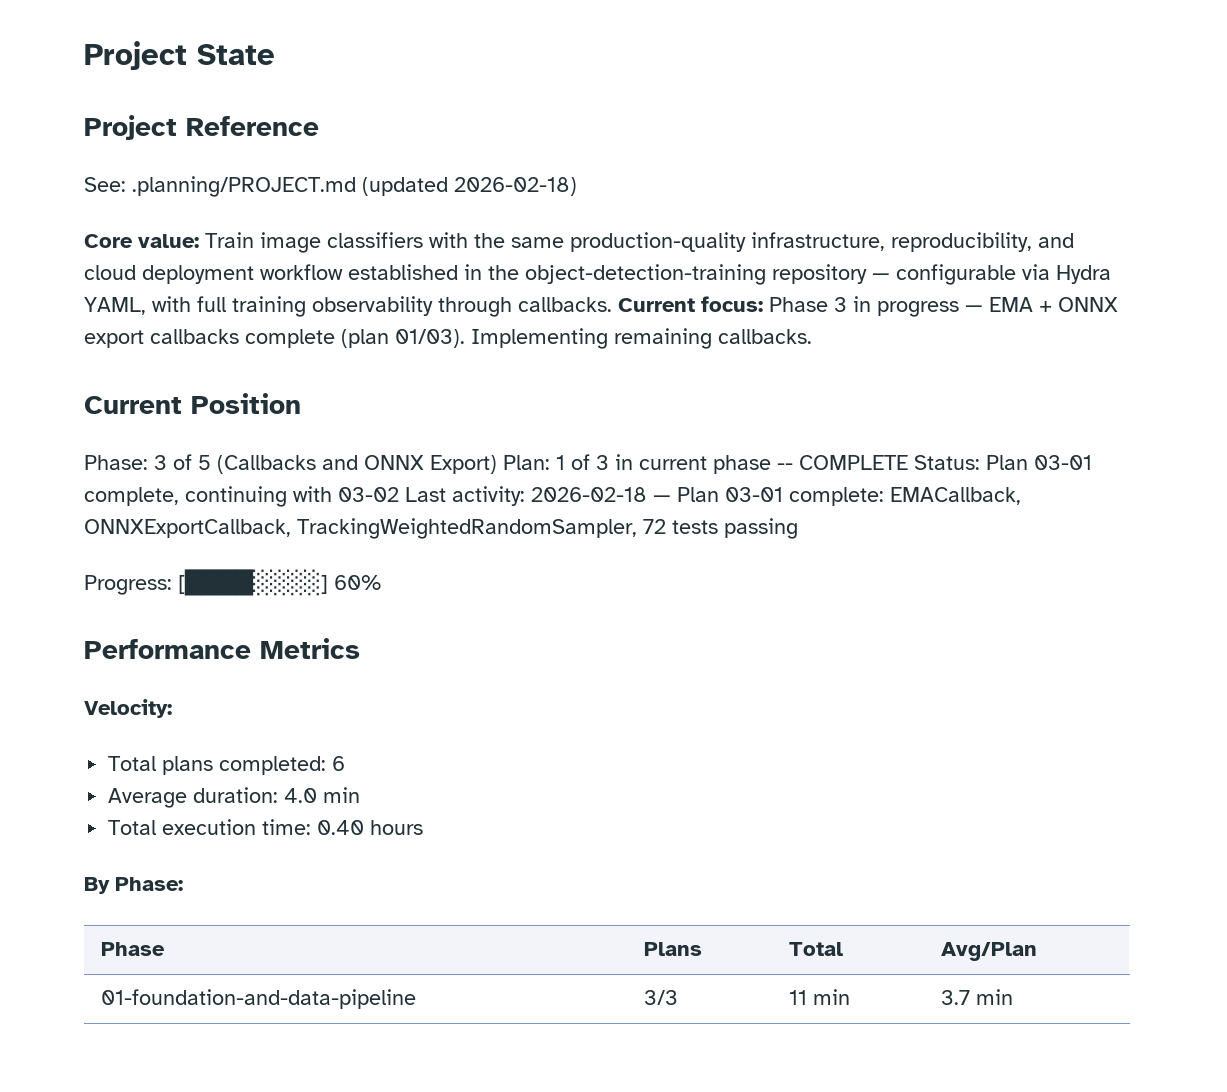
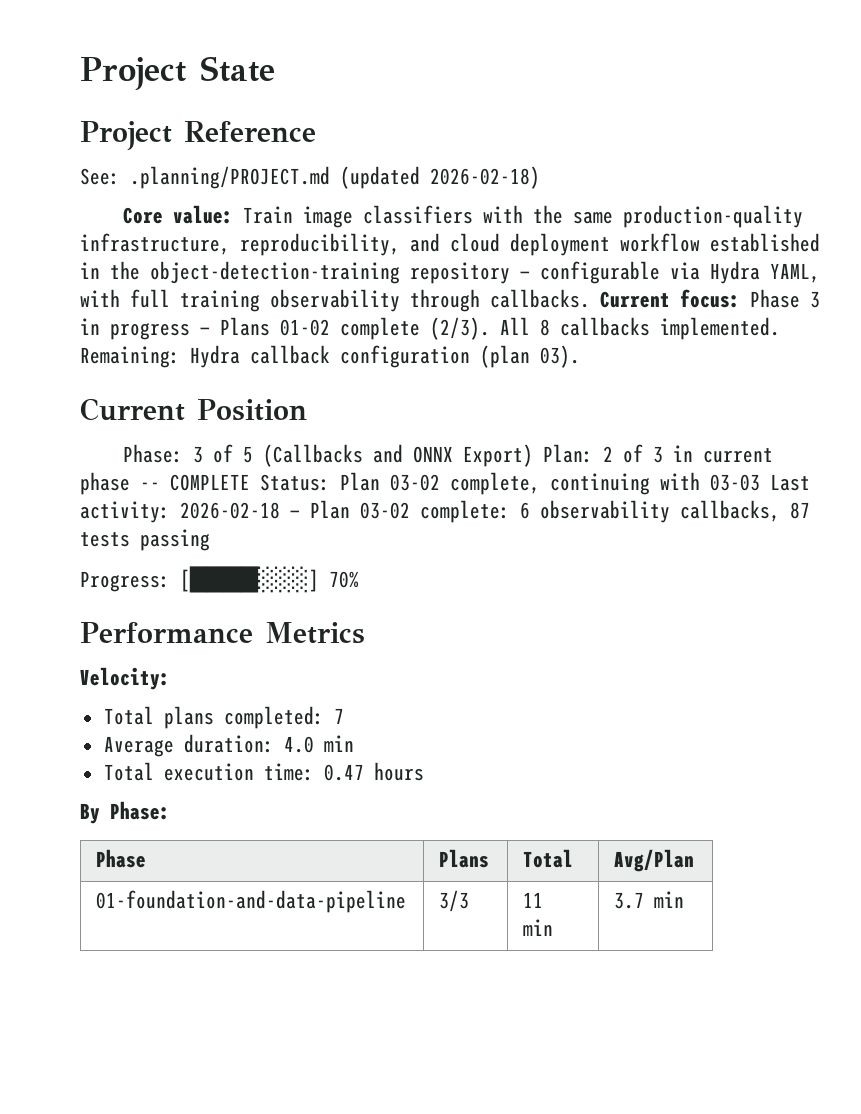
- Current focus: Phase 3 in progress — EMA + ONNX export callbacks complete (plan 01/03). Implementing remaining callbacks.
+ Current focus: Phase 3 in progress — Plans 01-02 complete (2/3). All 8 callbacks implemented. Remaining: Hydra callback configuration (plan 03).
- Phase: 3 of 5 (Callbacks and ONNX Export) Plan: 1 of 3 in current phase -- COMPLETE Status: Plan 03-01 complete, continuing with 03-02 Last activity: 2026-02-18 — Plan 03-01 complete: EMACallback, ONNXExportCallback, TrackingWeightedRandomSampler, 72 tests passing
+ Phase: 3 of 5 (Callbacks and ONNX Export) Plan: 2 of 3 in current phase -- COMPLETE Status: Plan 03-02 complete, continuing with 03-03 Last activity: 2026-02-18 — Plan 03-02 complete: 6 observability callbacks, 87 tests passing
- Progress: [████░░░░] 60%
+ Progress: [████░░░] 70%
- Total plans completed: 6
+ Total plans completed: 7
- Total execution time: 0.40 hours
+ Total execution time: 0.47 hours

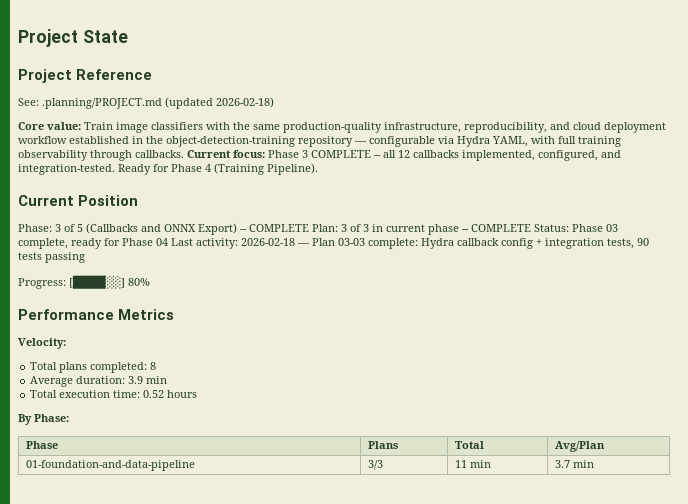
- Current focus: Phase 3 in progress — Plans 01-02 complete (2/3). All 8 callbacks implemented. Remaining: Hydra callback configuration (plan 03).
+ Current focus: Phase 3 COMPLETE -- all 12 callbacks implemented, configured, and integration-tested. Ready for Phase 4 (Training Pipeline).
- Phase: 3 of 5 (Callbacks and ONNX Export) Plan: 2 of 3 in current phase -- COMPLETE Status: Plan 03-02 complete, continuing with 03-03 Last activity: 2026-02-18 — Plan 03-02 complete: 6 observability callbacks, 87 tests passing
+ Phase: 3 of 5 (Callbacks and ONNX Export) -- COMPLETE Plan: 3 of 3 in current phase -- COMPLETE Status: Phase 03 complete, ready for Phase 04 Last activity: 2026-02-18 — Plan 03-03 complete: Hydra callback config + integration tests, 90 tests passing
- Progress: [████░░░] 70%
+ Progress: [████░░] 80%
- Total plans completed: 7
+ Total plans completed: 8
- Average duration: 4.0 min
+ Average duration: 3.9 min
- Total execution time: 0.47 hours
+ Total execution time: 0.52 hours

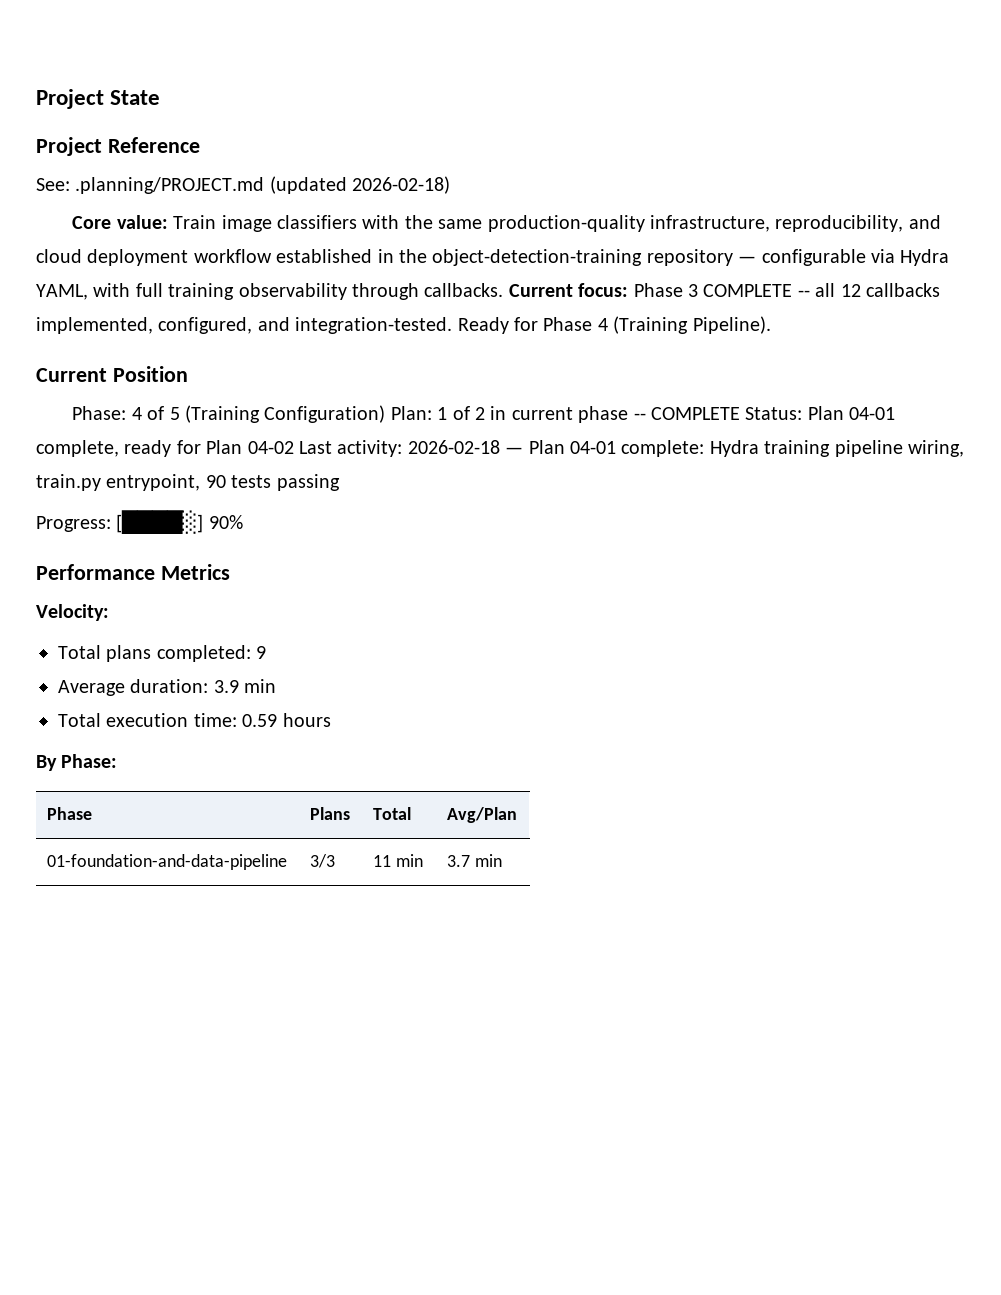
- Phase: 3 of 5 (Callbacks and ONNX Export) -- COMPLETE Plan: 3 of 3 in current phase -- COMPLETE Status: Phase 03 complete, ready for Phase 04 Last activity: 2026-02-18 — Plan 03-03 complete: Hydra callback config + integration tests, 90 tests passing
+ Phase: 4 of 5 (Training Configuration) Plan: 1 of 2 in current phase -- COMPLETE Status: Plan 04-01 complete, ready for Plan 04-02 Last activity: 2026-02-18 — Plan 04-01 complete: Hydra training pipeline wiring, train.py entrypoint, 90 tests passing
- Progress: [████░░] 80%
+ Progress: [████░] 90%
- Total plans completed: 8
+ Total plans completed: 9
- Total execution time: 0.52 hours
+ Total execution time: 0.59 hours

